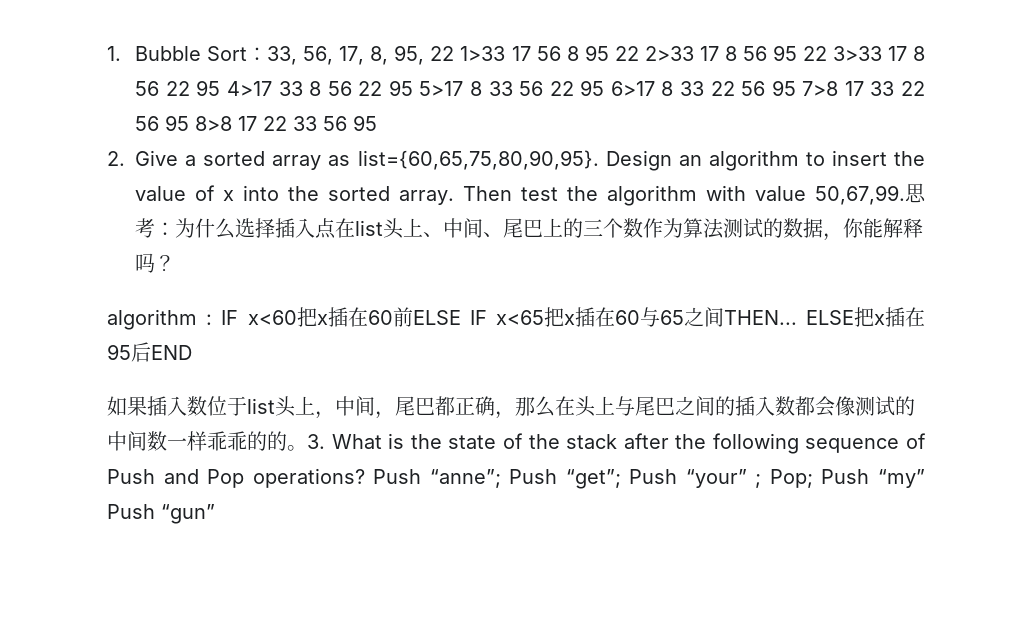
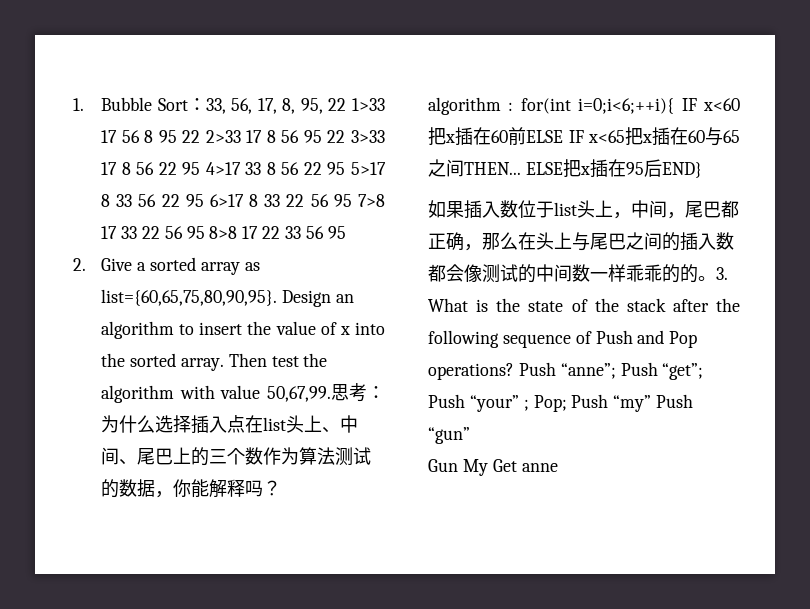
- algorithm : IF x<60把x插在60前ELSE IF x<65把x插在60与65之间THEN...
+ algorithm : for(int i=0;i<6;++i){ IF x<60把x插在60前ELSE IF x<65把x插在60与65之间THEN...
- ELSE把x插在95后END
+ ELSE把x插在95后END}
+ Gun My Get anne

